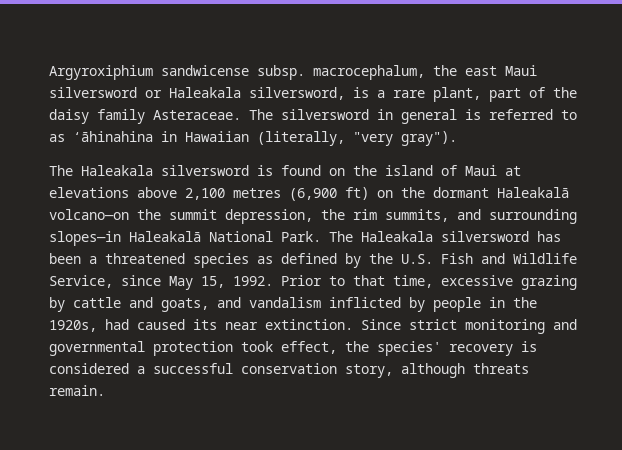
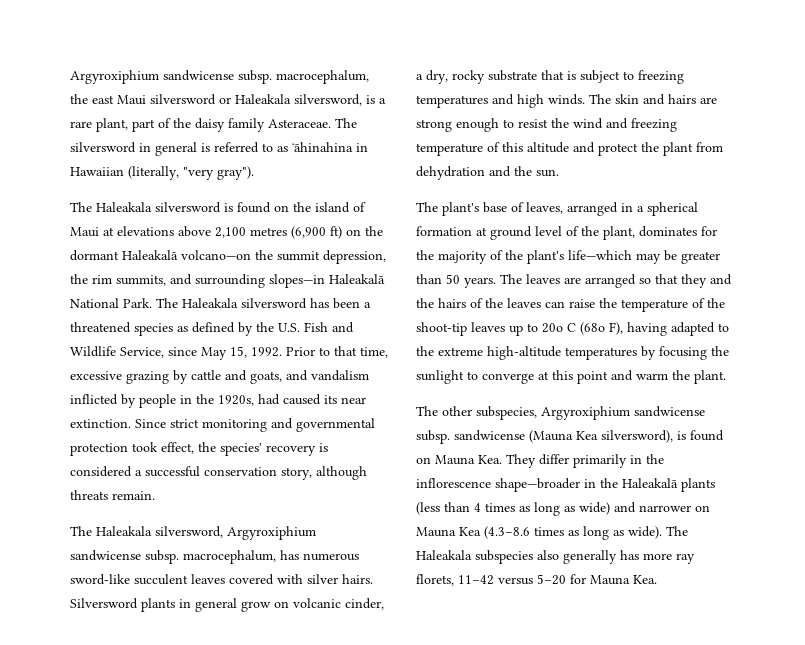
+ The Haleakala silversword, Argyroxiphium sandwicense subsp. macrocephalum, has numerous sword-like succulent leaves covered with silver hairs. Silversword plants in general grow on volcanic cinder, a dry, rocky substrate that is subject to freezing temperatures and high winds. The skin and hairs are strong enough to resist the wind and freezing temperature of this altitude and protect the plant from dehydration and the sun.
+ The plant's base of leaves, arranged in a spherical formation at ground level of the plant, dominates for the majority of the plant's life—which may be greater than 50 years. The leaves are arranged so that they and the hairs of the leaves can raise the temperature of the shoot-tip leaves up to 20o C (68o F), having adapted to the extreme high-altitude temperatures by focusing the sunlight to converge at this point and warm the plant.
+ The other subspecies, Argyroxiphium sandwicense subsp. sandwicense (Mauna Kea silversword), is found on Mauna Kea. They differ primarily in the inflorescence shape—broader in the Haleakalā plants (less than 4 times as long as wide) and narrower on Mauna Kea (4.3–8.6 times as long as wide). The Haleakala subspecies also generally has more ray florets, 11–42 versus 5–20 for Mauna Kea.

